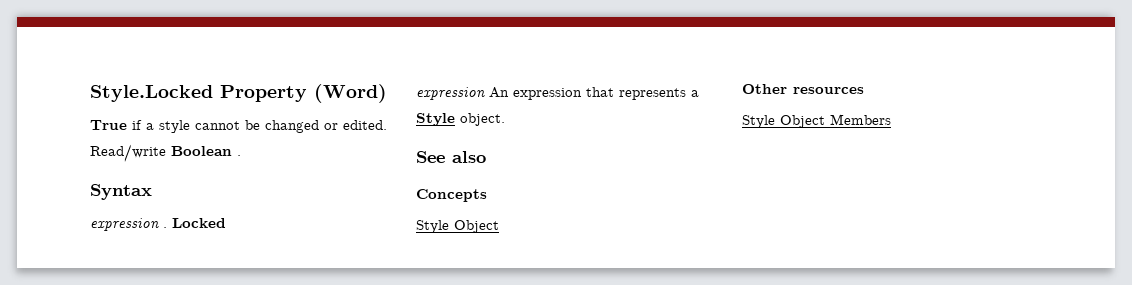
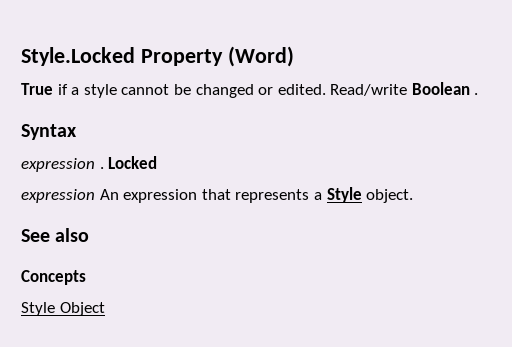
- Other resources
- Style Object Members

